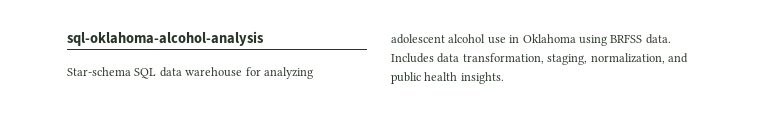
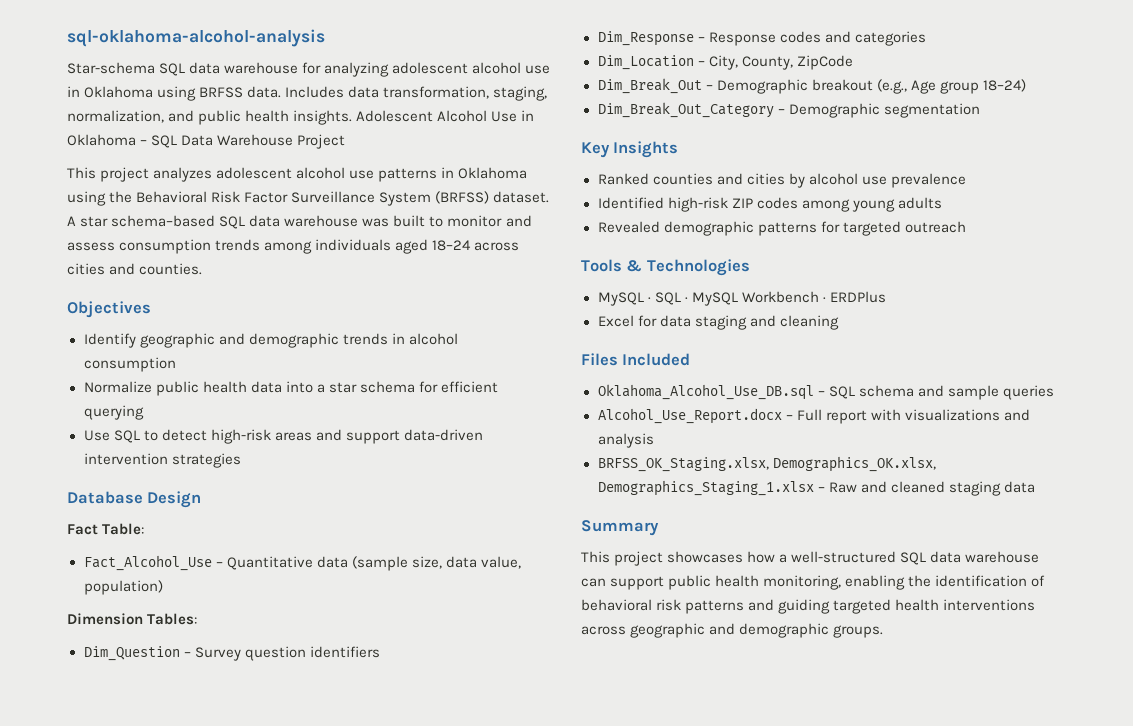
+ Adolescent Alcohol Use in Oklahoma – SQL Data Warehouse Project
+ This project analyzes adolescent alcohol use patterns in Oklahoma using the Behavioral Risk Factor Surveillance System (BRFSS) dataset. A star schema–based SQL data warehouse was built to monitor and assess consumption trends among individuals aged 18–24 across cities and counties.
+ Objectives
+ Identify geographic and demographic trends in alcohol consumption
+ Normalize public health data into a star schema for efficient querying
+ Use SQL to detect high-risk areas and support data-driven intervention strategies
+ Database Design
+ Fact Table:
+ Fact_Alcohol_Use – Quantitative data (sample size, data value, population)
+ Dimension Tables:
+ Dim_Question – Survey question identifiers
+ Dim_Response – Response codes and categories
+ Dim_Location – City, County, ZipCode
+ Dim_Break_Out – Demographic breakout (e.g., Age group 18–24)
+ Dim_Break_Out_Category – Demographic segmentation
+ Key Insights
+ Ranked counties and cities by alcohol use prevalence
+ Identified high-risk ZIP codes among young adults
+ Revealed demographic patterns for targeted outreach
+ Tools & Technologies
+ MySQL · SQL · MySQL Workbench · ERDPlus
+ Excel for data staging and cleaning
+ Files Included
+ Oklahoma_Alcohol_Use_DB.sql – SQL schema and sample queries
+ Alcohol_Use_Report.docx – Full report with visualizations and analysis
+ BRFSS_OK_Staging.xlsx, Demographics_OK.xlsx, Demographics_Staging_1.xlsx – Raw and cleaned staging data
+ Summary
+ This project showcases how a well-structured SQL data warehouse can support public health monitoring, enabling the identification of behavioral risk patterns and guiding targeted health interventions across geographic and demographic groups.

